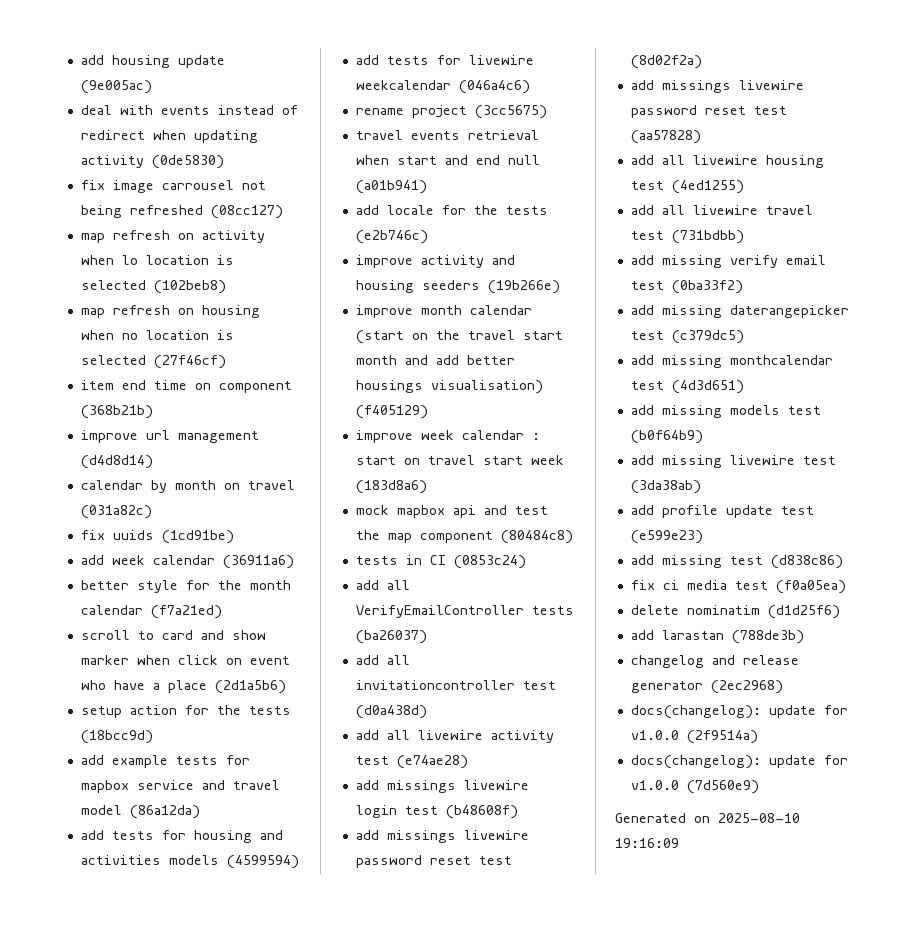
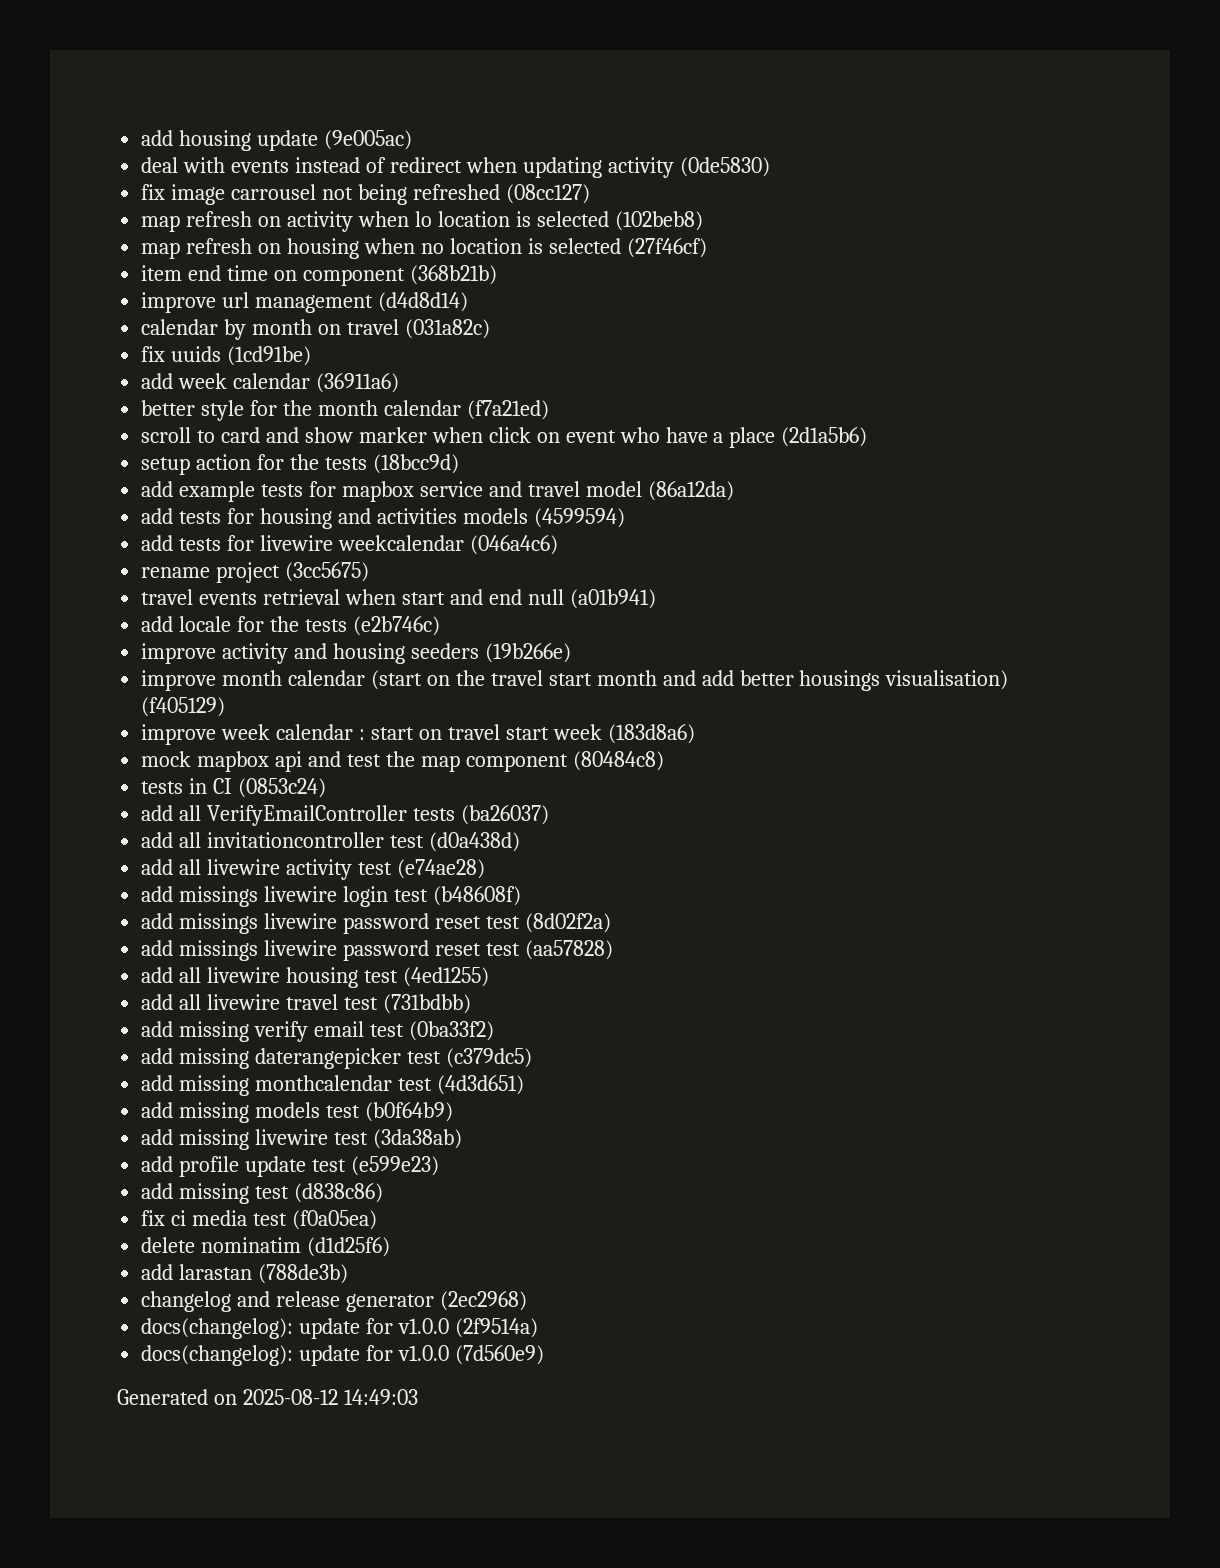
- Generated on 2025-08-10 19:16:09
+ Generated on 2025-08-12 14:49:03

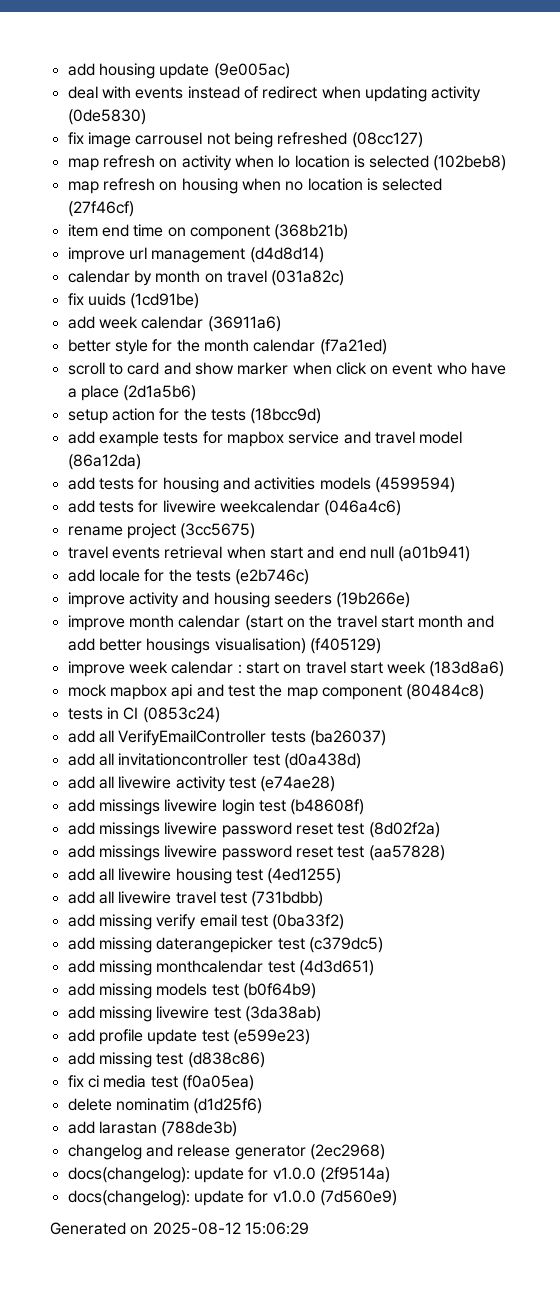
- Generated on 2025-08-12 14:49:03
+ Generated on 2025-08-12 15:06:29

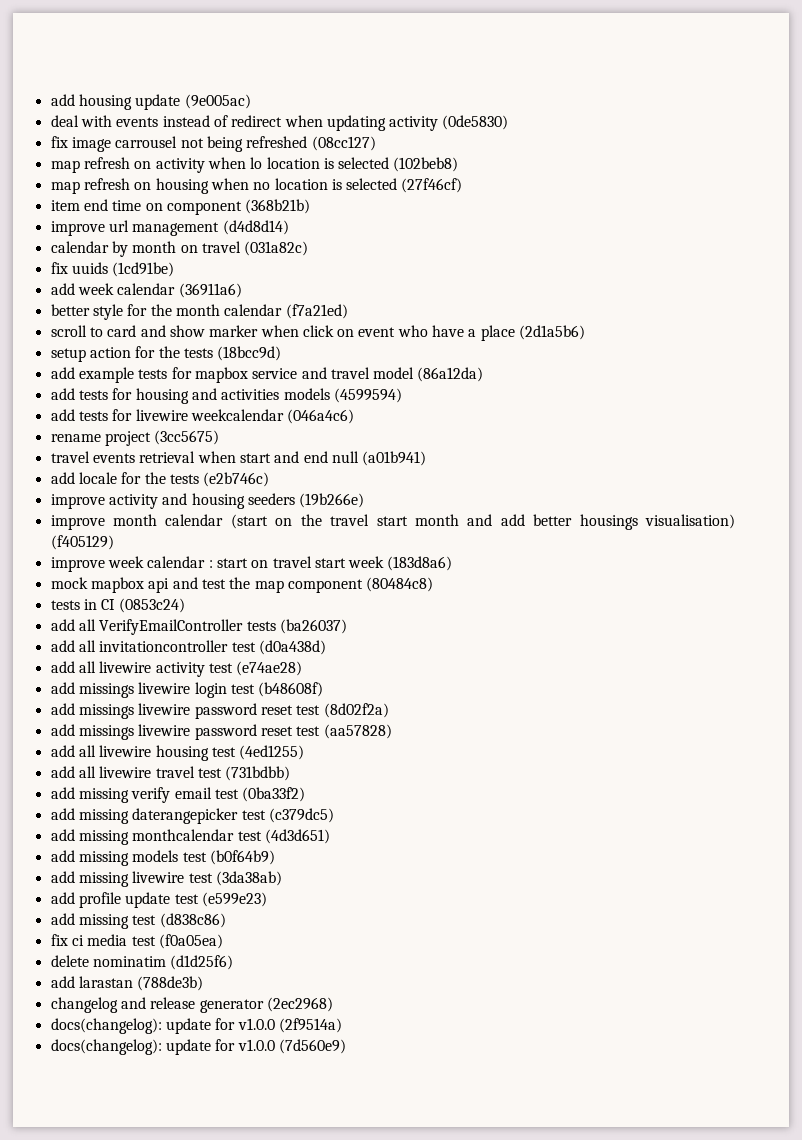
- Generated on 2025-08-12 15:06:29

